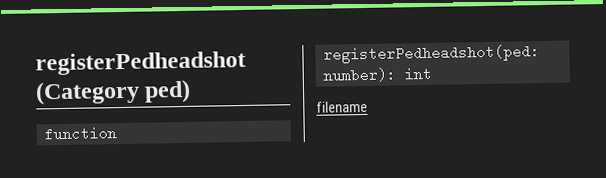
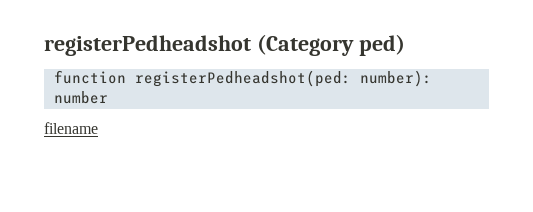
- function registerPedheadshot(ped: number): int
+ function registerPedheadshot(ped: number): number

